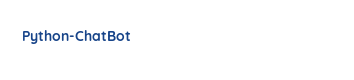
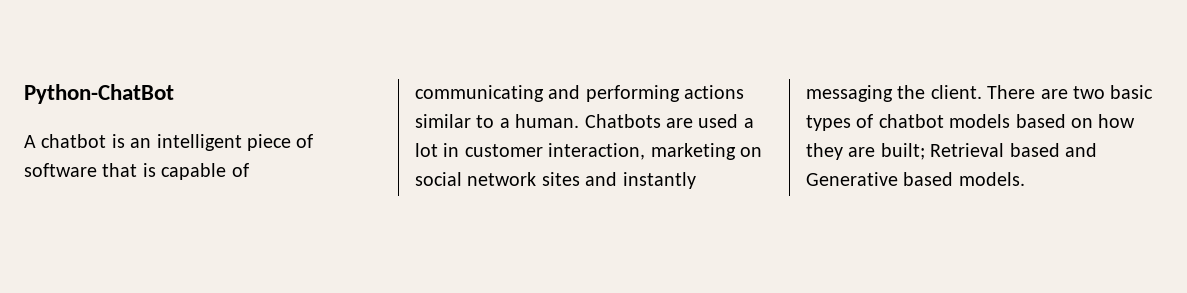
+ A chatbot is an intelligent piece of software that is capable of communicating and performing actions similar to a human. Chatbots are used a lot in customer interaction, marketing on social network sites and instantly messaging the client. There are two basic types of chatbot models based on how they are built; Retrieval based and Generative based models.

